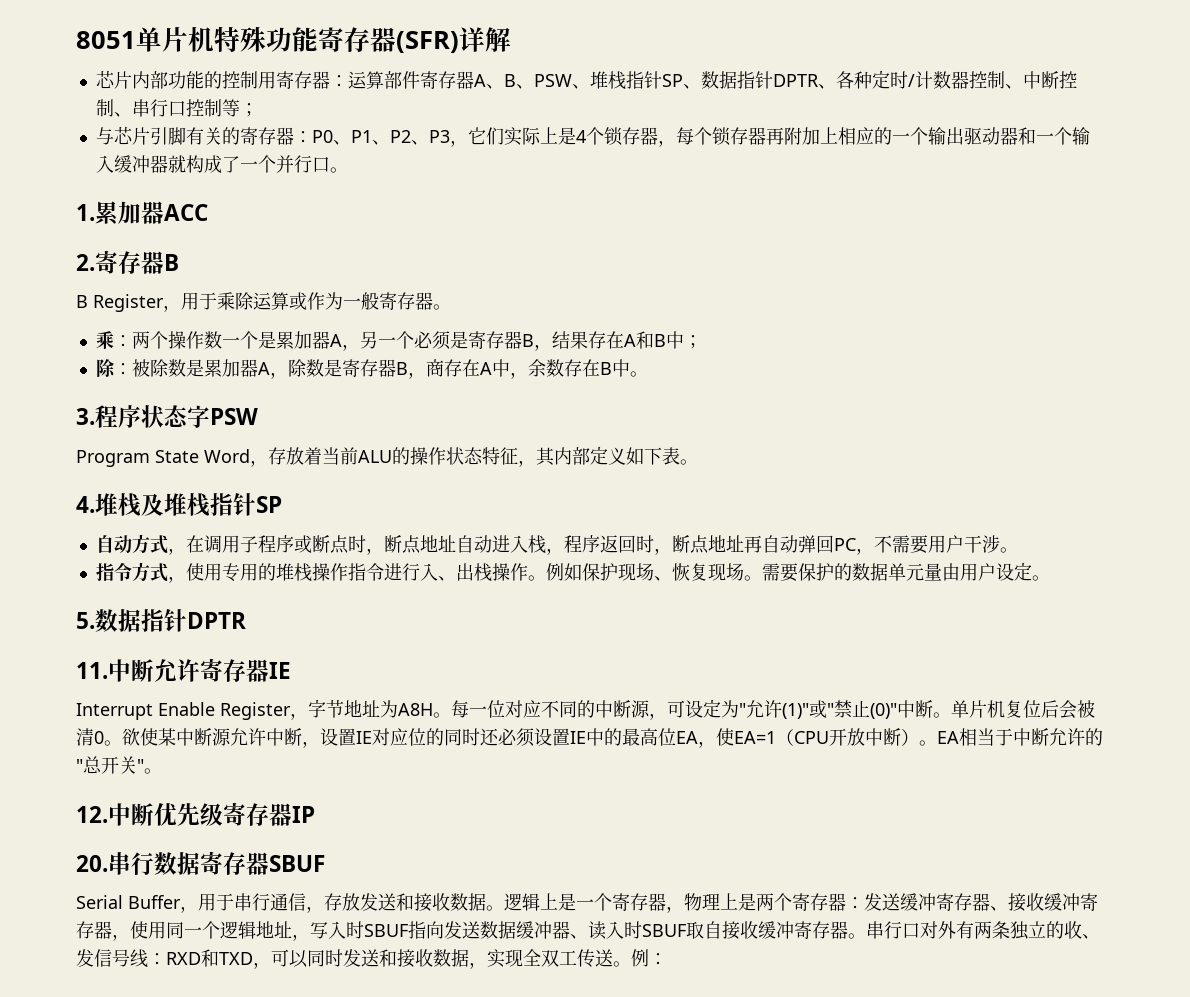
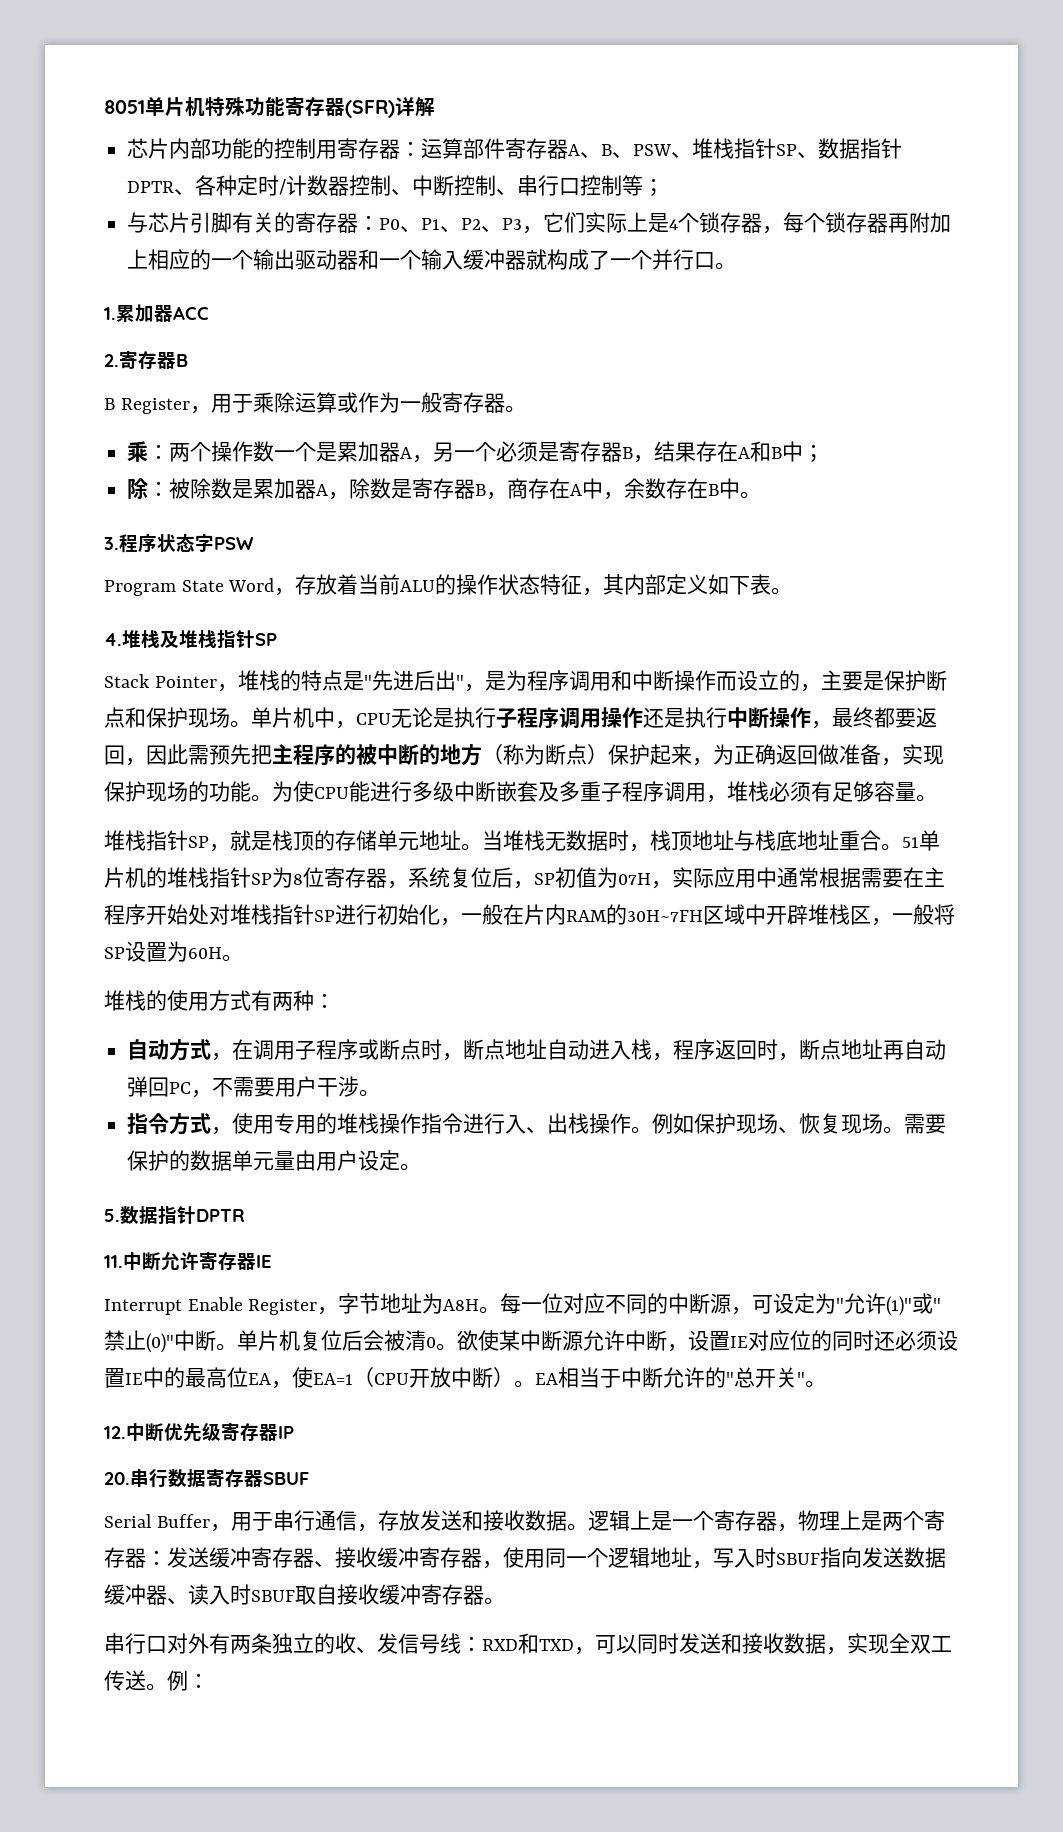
+ Stack Pointer，堆栈的特点是"先进后出"，是为程序调用和中断操作而设立的，主要是保护断点和保护现场。单片机中，CPU无论是执行子程序调用操作还是执行中断操作，最终都要返回，因此需预先把主程序的被中断的地方（称为断点）保护起来，为正确返回做准备，实现保护现场的功能。为使CPU能进行多级中断嵌套及多重子程序调用，堆栈必须有足够容量。
+ 堆栈指针SP，就是栈顶的存储单元地址。当堆栈无数据时，栈顶地址与栈底地址重合。51单片机的堆栈指针SP为8位寄存器，系统复位后，SP初值为07H，实际应用中通常根据需要在主程序开始处对堆栈指针SP进行初始化，一般在片内RAM的30H~7FH区域中开辟堆栈区，一般将SP设置为60H。
+ 堆栈的使用方式有两种：
- 逻辑上是一个寄存器，物理上是两个寄存器：发送缓冲寄存器、接收缓冲寄存器，使用同一个逻辑地址，写入时SBUF指向发送数据缓冲器、读入时SBUF取自接收缓冲寄存器。串行口对外有两条独立的收、发信号线：RXD和TXD，可以同时发送和接收数据，实现全双工传送。
+ 逻辑上是一个寄存器，物理上是两个寄存器：发送缓冲寄存器、接收缓冲寄存器，使用同一个逻辑地址，写入时SBUF指向发送数据缓冲器、读入时SBUF取自接收缓冲寄存器。
+ 串行口对外有两条独立的收、发信号线：RXD和TXD，可以同时发送和接收数据，实现全双工传送。

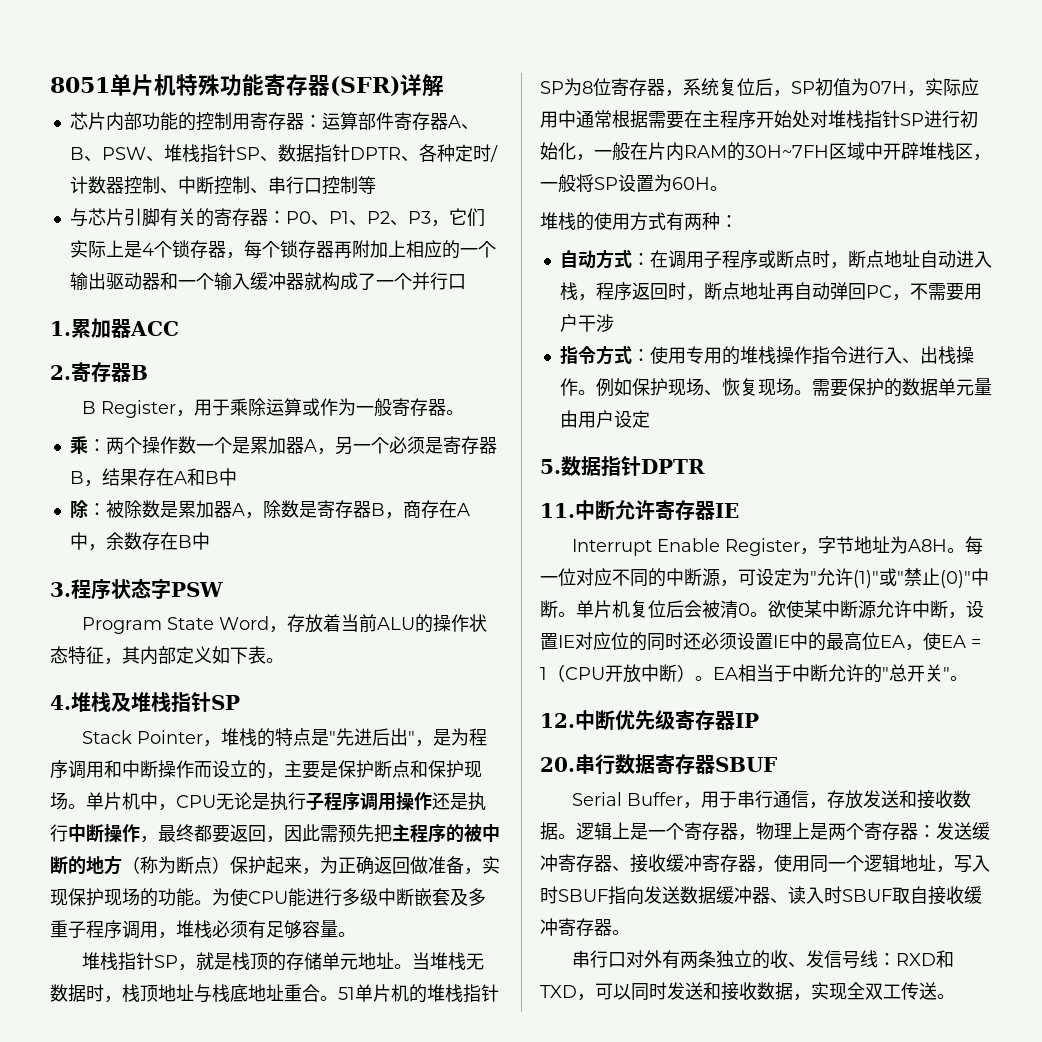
- 芯片内部功能的控制用寄存器：运算部件寄存器A、B、PSW、堆栈指针SP、数据指针DPTR、各种定时/计数器控制、中断控制、串行口控制等；
+ 芯片内部功能的控制用寄存器：运算部件寄存器A、B、PSW、堆栈指针SP、数据指针DPTR、各种定时/计数器控制、中断控制、串行口控制等
- 与芯片引脚有关的寄存器：P0、P1、P2、P3，它们实际上是4个锁存器，每个锁存器再附加上相应的一个输出驱动器和一个输入缓冲器就构成了一个并行口。
+ 与芯片引脚有关的寄存器：P0、P1、P2、P3，它们实际上是4个锁存器，每个锁存器再附加上相应的一个输出驱动器和一个输入缓冲器就构成了一个并行口
- 乘：两个操作数一个是累加器A，另一个必须是寄存器B，结果存在A和B中；
+ 乘：两个操作数一个是累加器A，另一个必须是寄存器B，结果存在A和B中
- 除：被除数是累加器A，除数是寄存器B，商存在A中，余数存在B中。
+ 除：被除数是累加器A，除数是寄存器B，商存在A中，余数存在B中
- 自动方式，在调用子程序或断点时，断点地址自动进入栈，程序返回时，断点地址再自动弹回PC，不需要用户干涉。
+ 自动方式：在调用子程序或断点时，断点地址自动进入栈，程序返回时，断点地址再自动弹回PC，不需要用户干涉
- 指令方式，使用专用的堆栈操作指令进行入、出栈操作。
+ 指令方式：使用专用的堆栈操作指令进行入、出栈操作。
- 需要保护的数据单元量由用户设定。
+ 需要保护的数据单元量由用户设定
- 欲使某中断源允许中断，设置IE对应位的同时还必须设置IE中的最高位EA，使EA=1（CPU开放中断）。
+ 欲使某中断源允许中断，设置IE对应位的同时还必须设置IE中的最高位EA，使EA = 1（CPU开放中断）。
- 例：

